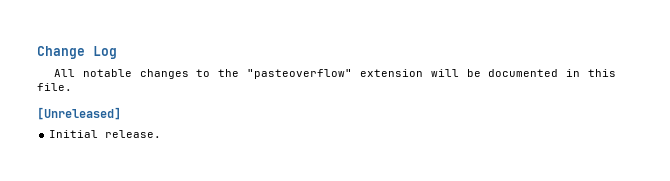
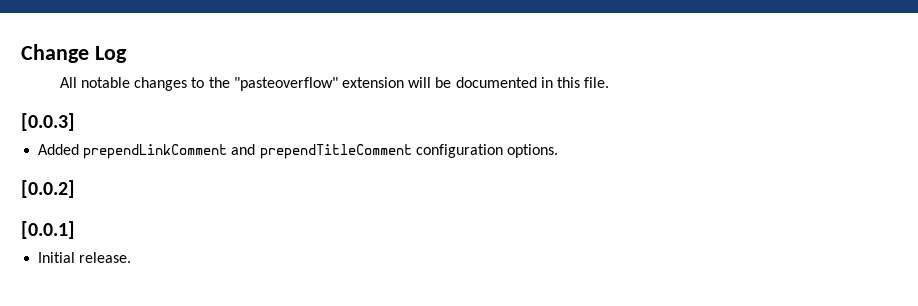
- [Unreleased]
+ [0.0.3]
+ Added prependLinkComment and prependTitleComment configuration options.
+ [0.0.2]
+ [0.0.1]

